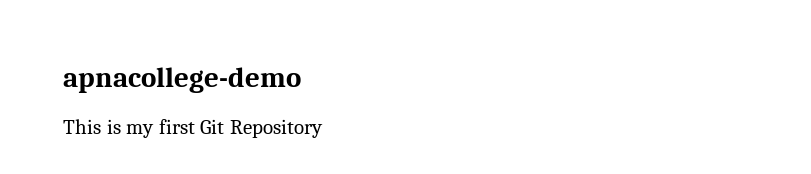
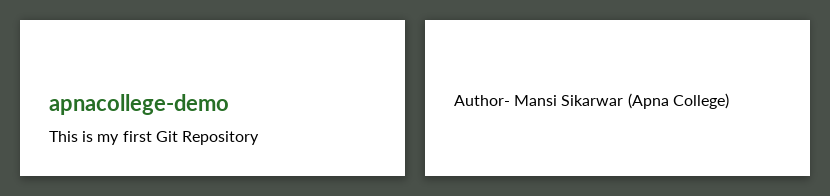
+ Author- Mansi Sikarwar (Apna College)

